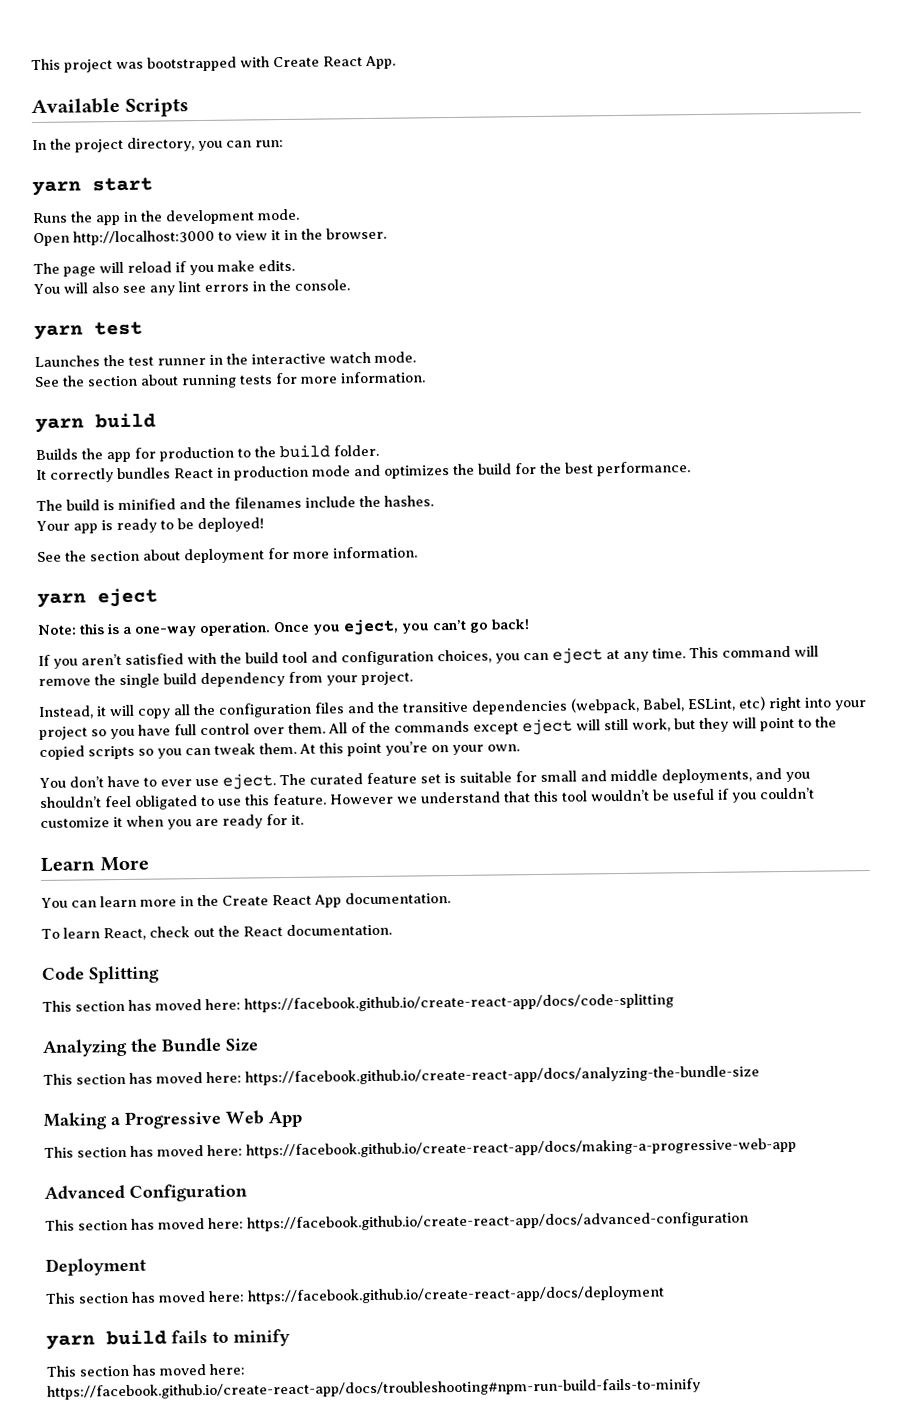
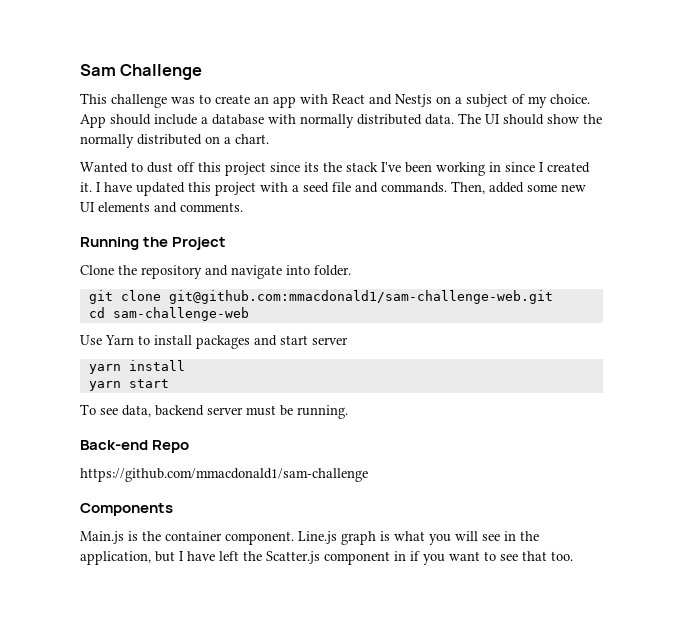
- This project was bootstrapped with Create React App.
- Available Scripts
- In the project directory, you can run:
+ Sam Challenge
+ This challenge was to create an app with React and Nestjs on a subject of my choice. App should include a database with normally distributed data. The UI should show the normally distributed on a chart.
+ Wanted to dust off this project since its the stack I've been working in since I created it. I have updated this project with a seed file and commands. Then, added some new UI elements and comments.
+ Running the Project
+ Clone the repository and navigate into folder.
+ git clone git@github.com:mmacdonald1/sam-challenge-web.git
+ cd sam-challenge-web
+ Use Yarn to install packages and start server
+ yarn install
  yarn start
- Runs the app in the development mode.
- Open http://localhost:3000 to view it in the browser.
- The page will reload if you make edits.
- You will also see any lint errors in the console.
- yarn test
- Launches the test runner in the interactive watch mode.
- See the section about running tests for more information.
- yarn build
- Builds the app for production to the build folder.
- It correctly bundles React in production mode and optimizes the build for the best performance.
- The build is minified and the filenames include the hashes.
- Your app is ready to be deployed!
- See the section about deployment for more information.
- yarn eject
- Note: this is a one-way operation. Once you eject, you can’t go back!
- If you aren’t satisfied with the build tool and configuration choices, you can eject at any time. This command will remove the single build dependency from your project.
- Instead, it will copy all the configuration files and the transitive dependencies (webpack, Babel, ESLint, etc) right into your project so you have full control over them. All of the commands except eject will still work, but they will point to the copied scripts so you can tweak them. At this point you’re on your own.
- You don’t have to ever use eject. The curated feature set is suitable for small and middle deployments, and you shouldn’t feel obligated to use this feature. However we understand that this tool wouldn’t be useful if you couldn’t customize it when you are ready for it.
- Learn More
- You can learn more in the Create React App documentation.
- To learn React, check out the React documentation.
- Code Splitting
- This section has moved here: https://facebook.github.io/create-react-app/docs/code-splitting
- Analyzing the Bundle Size
- This section has moved here: https://facebook.github.io/create-react-app/docs/analyzing-the-bundle-size
- Making a Progressive Web App
- This section has moved here: https://facebook.github.io/create-react-app/docs/making-a-progressive-web-app
- Advanced Configuration
- This section has moved here: https://facebook.github.io/create-react-app/docs/advanced-configuration
- Deployment
- This section has moved here: https://facebook.github.io/create-react-app/docs/deployment
- yarn build fails to minify
- This section has moved here: https://facebook.github.io/create-react-app/docs/troubleshooting#npm-run-build-fails-to-minify
+ To see data, backend server must be running.
+ Back-end Repo
+ https://github.com/mmacdonald1/sam-challenge
+ Components
+ Main.js is the container component. Line.js graph is what you will see in the application, but I have left the Scatter.js component in if you want to see that too.

